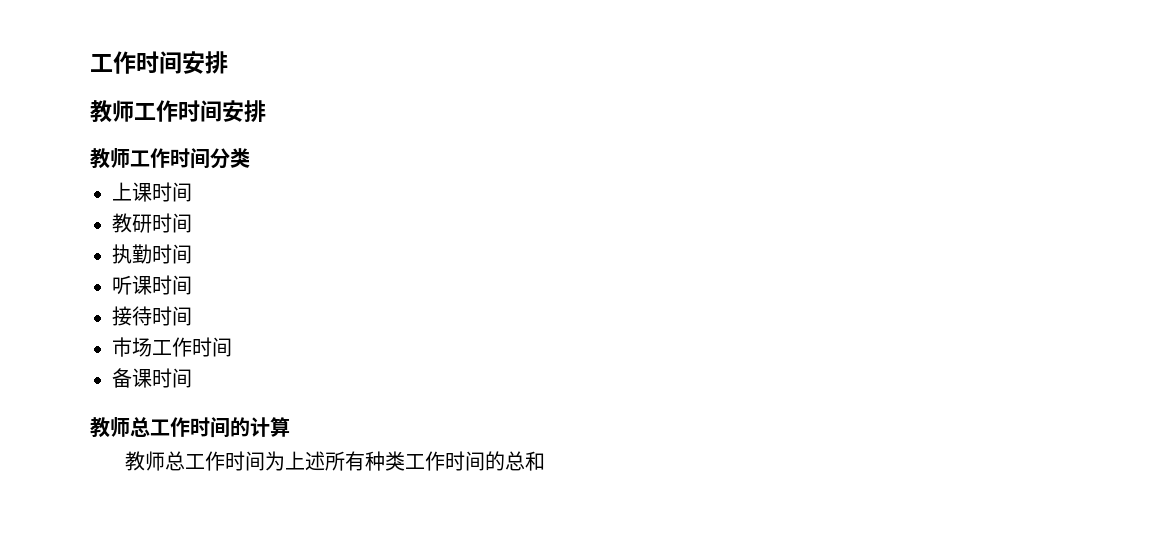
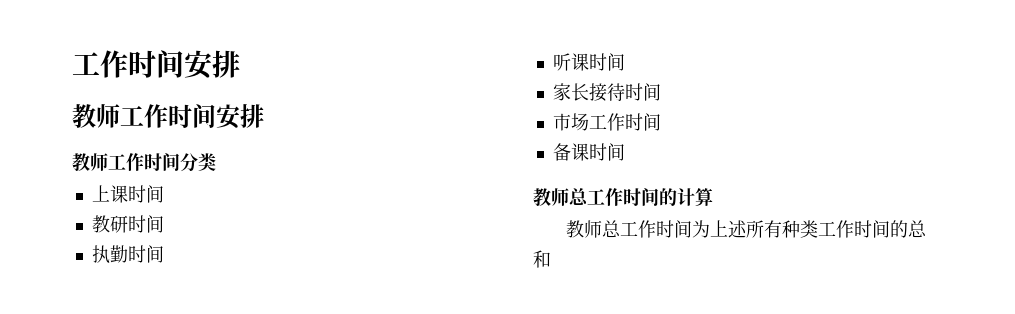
- 接待时间
+ 家长接待时间

